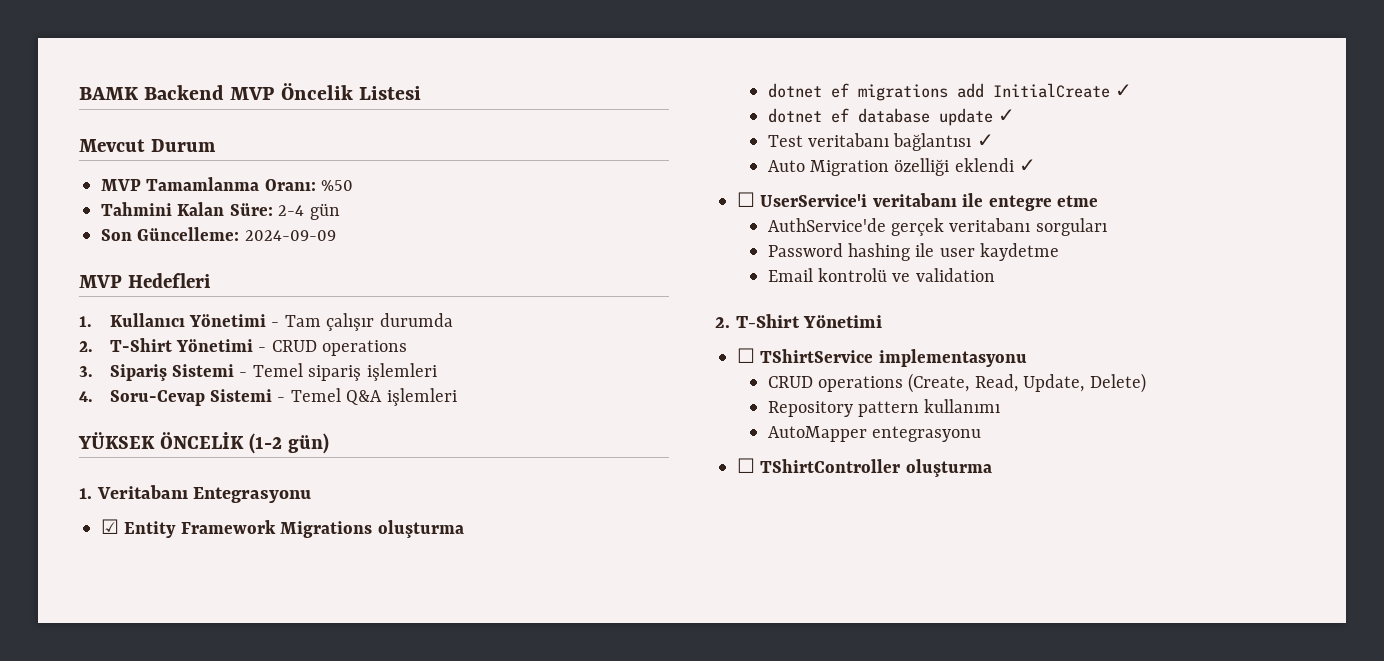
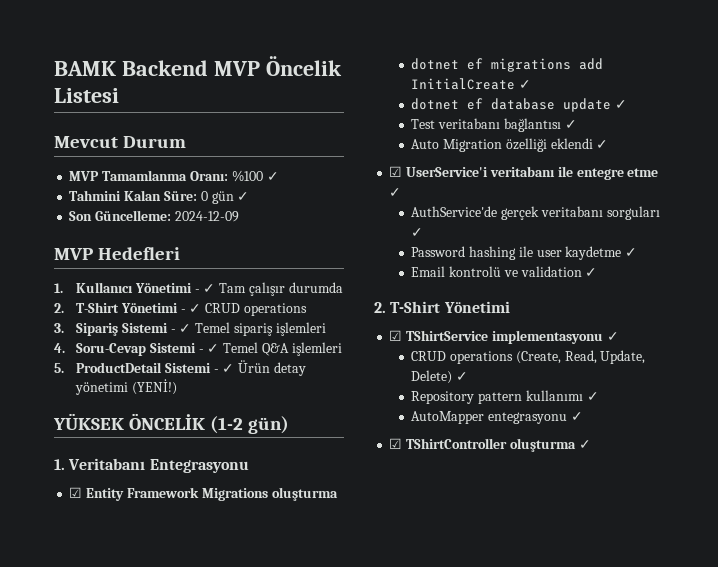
- MVP Tamamlanma Oranı: %50
+ MVP Tamamlanma Oranı: %100 ✓
- Tahmini Kalan Süre: 2-4 gün
+ Tahmini Kalan Süre: 0 gün ✓
- Son Güncelleme: 2024-09-09
+ Son Güncelleme: 2024-12-09
- 1. Kullanıcı Yönetimi - Tam çalışır durumda
+ 1. Kullanıcı Yönetimi - ✓ Tam çalışır durumda
- 2. T-Shirt Yönetimi - CRUD operations
+ 2. T-Shirt Yönetimi - ✓ CRUD operations
- 3. Sipariş Sistemi - Temel sipariş işlemleri
+ 3. Sipariş Sistemi - ✓ Temel sipariş işlemleri
- 4. Soru-Cevap Sistemi - Temel Q&A işlemleri
+ 4. Soru-Cevap Sistemi - ✓ Temel Q&A işlemleri
+ 5. ProductDetail Sistemi - ✓ Ürün detay yönetimi (YENİ!)
- ☐ UserService'i veritabanı ile entegre etme
+ ☑ UserService'i veritabanı ile entegre etme ✓
- AuthService'de gerçek veritabanı sorguları
+ AuthService'de gerçek veritabanı sorguları ✓
- Password hashing ile user kaydetme
+ Password hashing ile user kaydetme ✓
- Email kontrolü ve validation
+ Email kontrolü ve validation ✓
- ☐ TShirtService implementasyonu
+ ☑ TShirtService implementasyonu ✓
- CRUD operations (Create, Read, Update, Delete)
+ CRUD operations (Create, Read, Update, Delete) ✓
- Repository pattern kullanımı
+ Repository pattern kullanımı ✓
- AutoMapper entegrasyonu
- ☐ TShirtController oluşturma
+ AutoMapper entegrasyonu ✓
+ ☑ TShirtController oluşturma ✓

